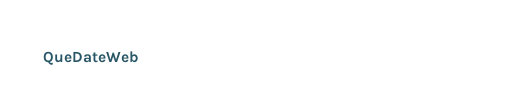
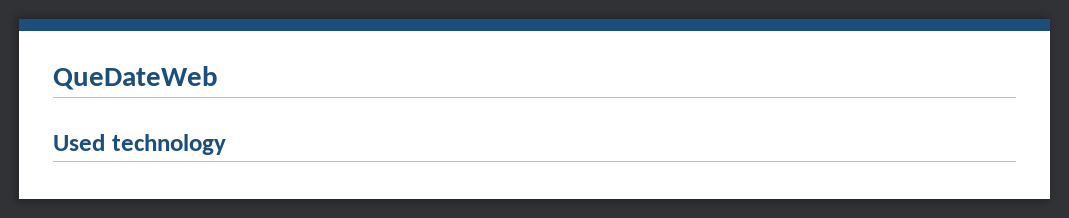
+ Used technology

